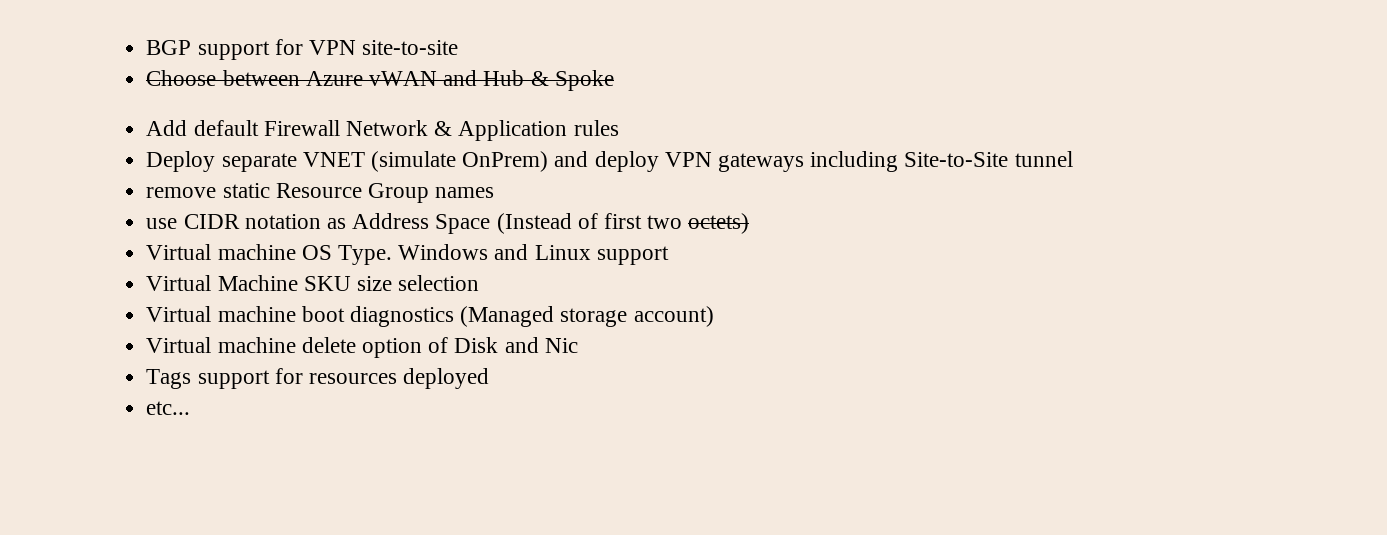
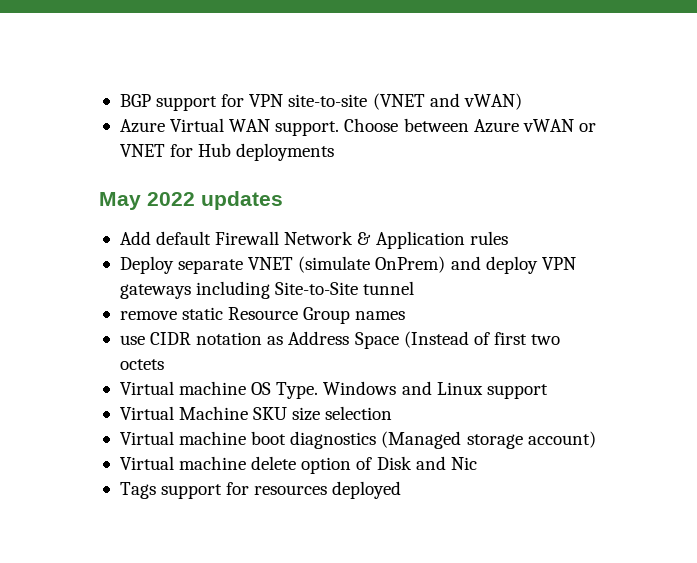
- BGP support for VPN site-to-site
- Choose between Azure vWAN and Hub & Spoke
+ BGP support for VPN site-to-site (VNET and vWAN)
+ Azure Virtual WAN support. Choose between Azure vWAN or VNET for Hub deployments
+ May 2022 updates
- use CIDR notation as Address Space (Instead of first two octets)
+ use CIDR notation as Address Space (Instead of first two octets
- etc...

